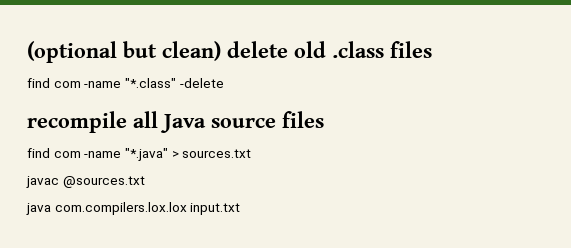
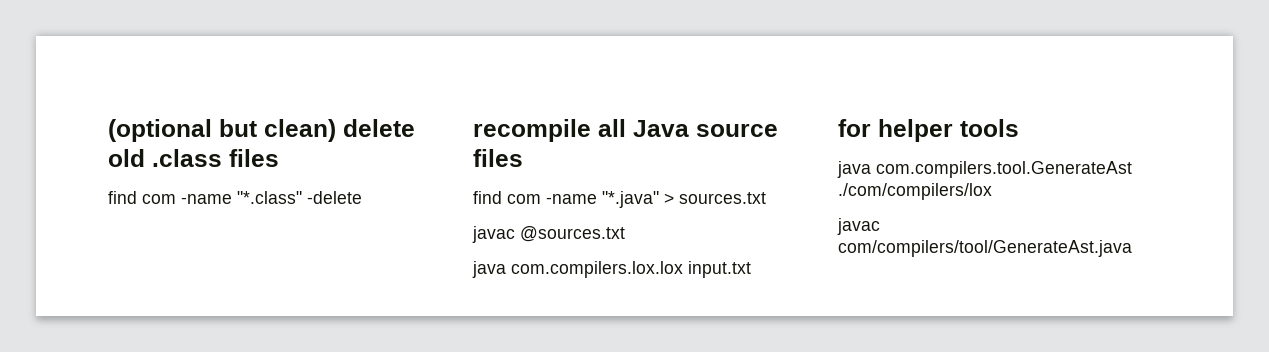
+ for helper tools
+ java com.compilers.tool.GenerateAst ./com/compilers/lox
+ javac com/compilers/tool/GenerateAst.java

